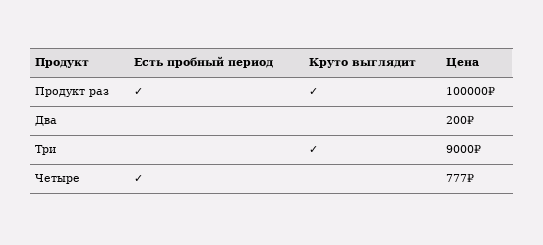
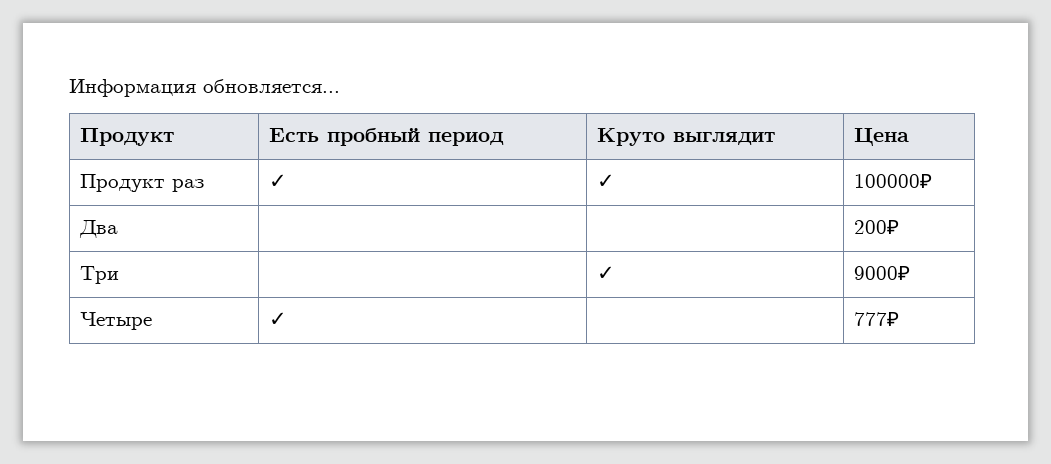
+ Информация обновляется...

